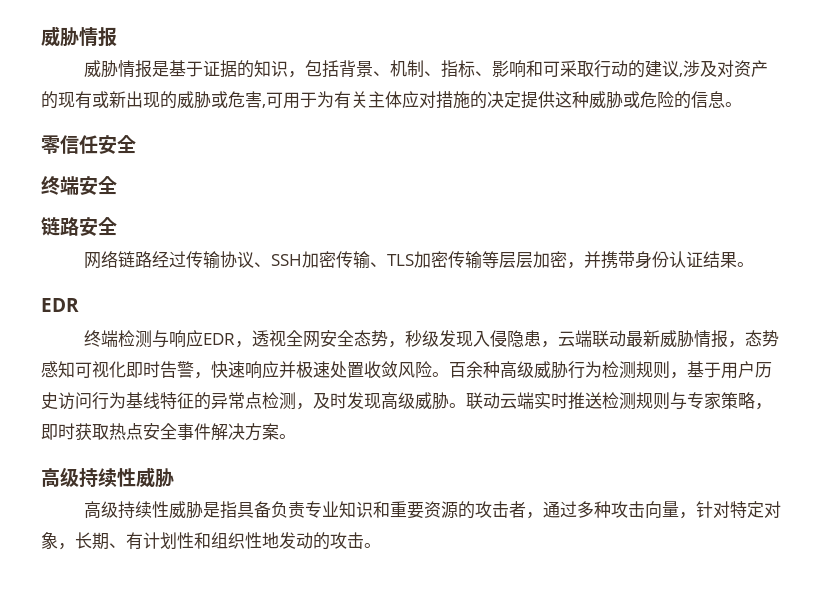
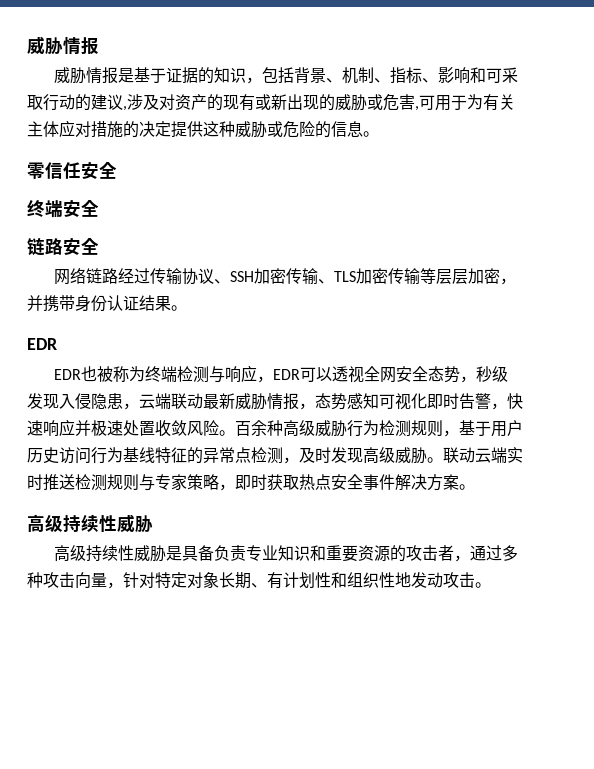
- 终端检测与响应EDR，透视全网安全态势，秒级发现入侵隐患，云端联动最新威胁情报，态势感知可视化即时告警，快速响应并极速处置收敛风险。
+ EDR也被称为终端检测与响应，EDR可以透视全网安全态势，秒级发现入侵隐患，云端联动最新威胁情报，态势感知可视化即时告警，快速响应并极速处置收敛风险。
- 高级持续性威胁是指具备负责专业知识和重要资源的攻击者，通过多种攻击向量，针对特定对象，长期、有计划性和组织性地发动的攻击。
+ 高级持续性威胁是具备负责专业知识和重要资源的攻击者，通过多种攻击向量，针对特定对象长期、有计划性和组织性地发动攻击。

